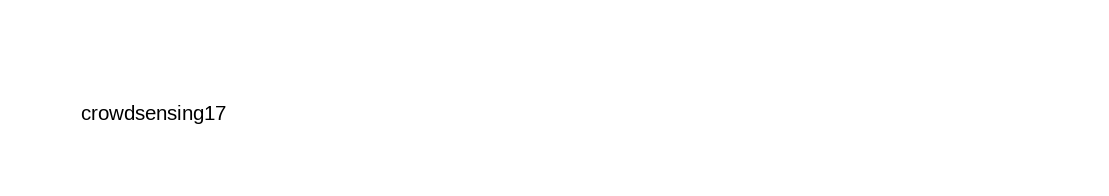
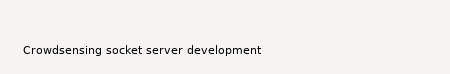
- crowdsensing17
+ Crowdsensing socket server development

